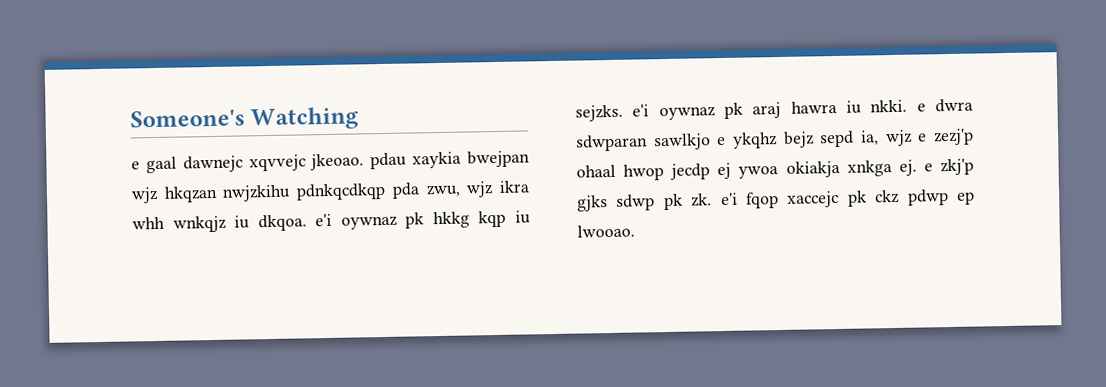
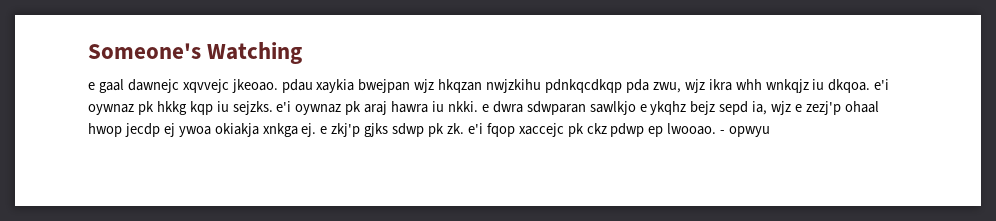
+ - opwyu

